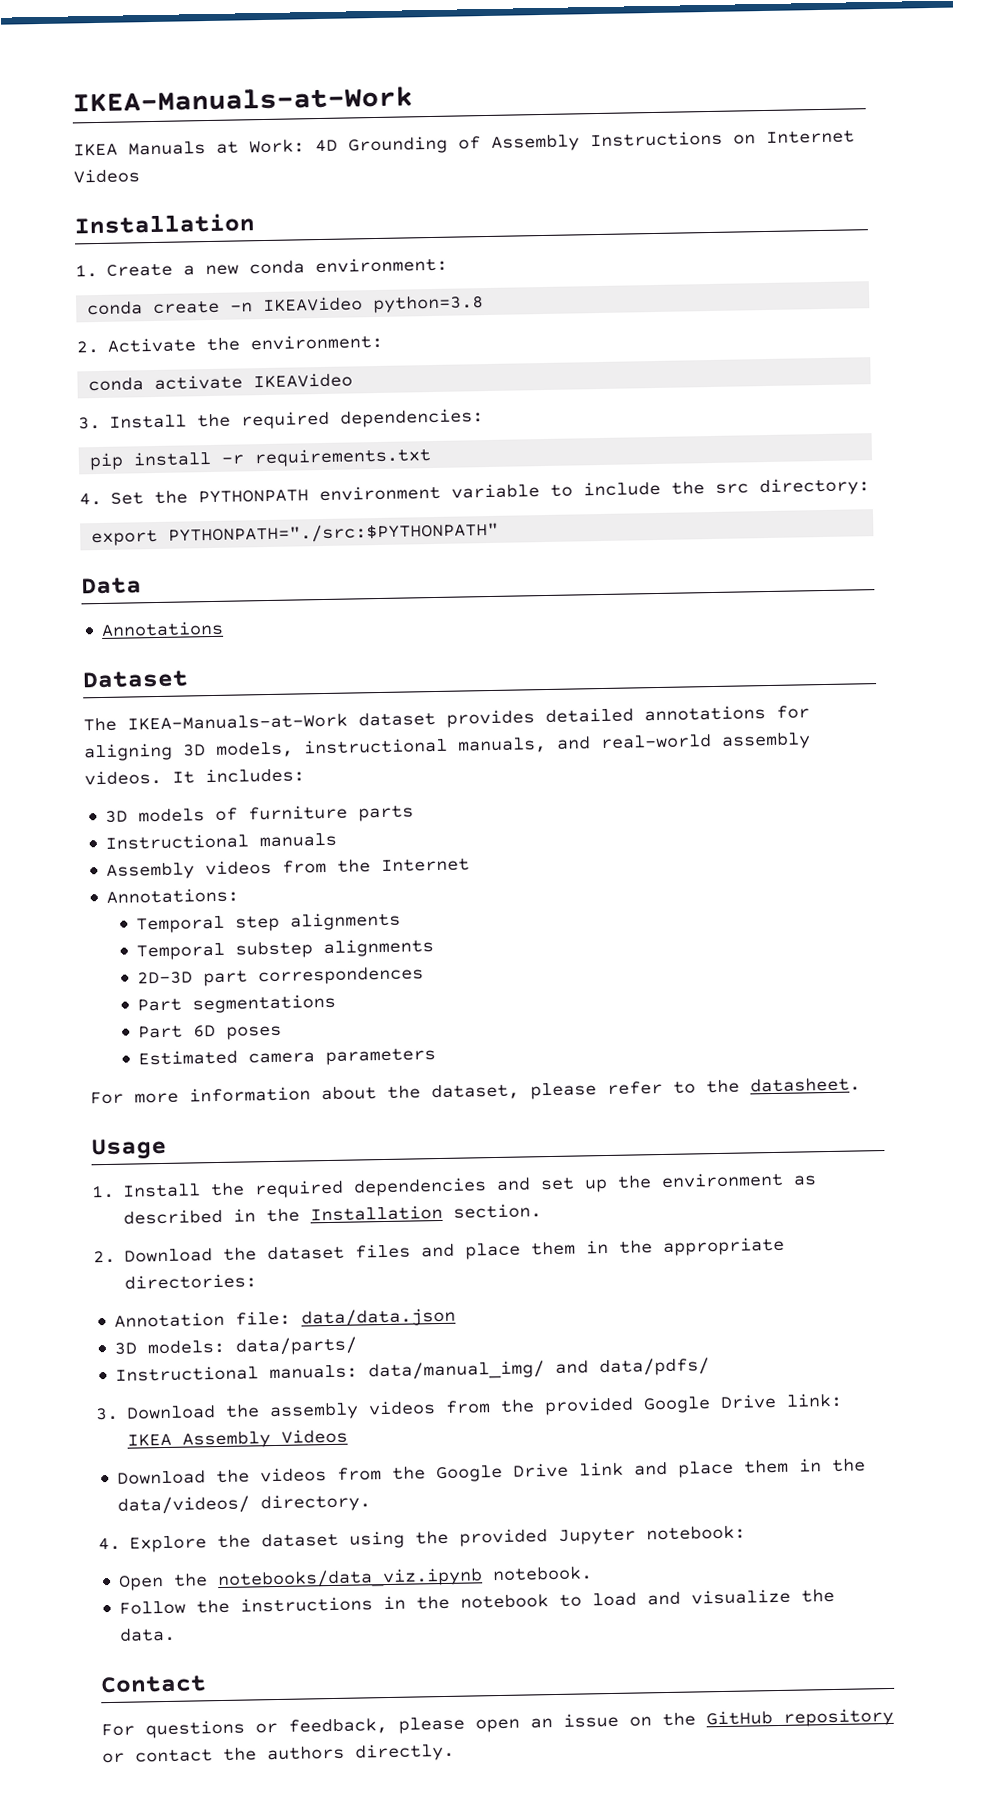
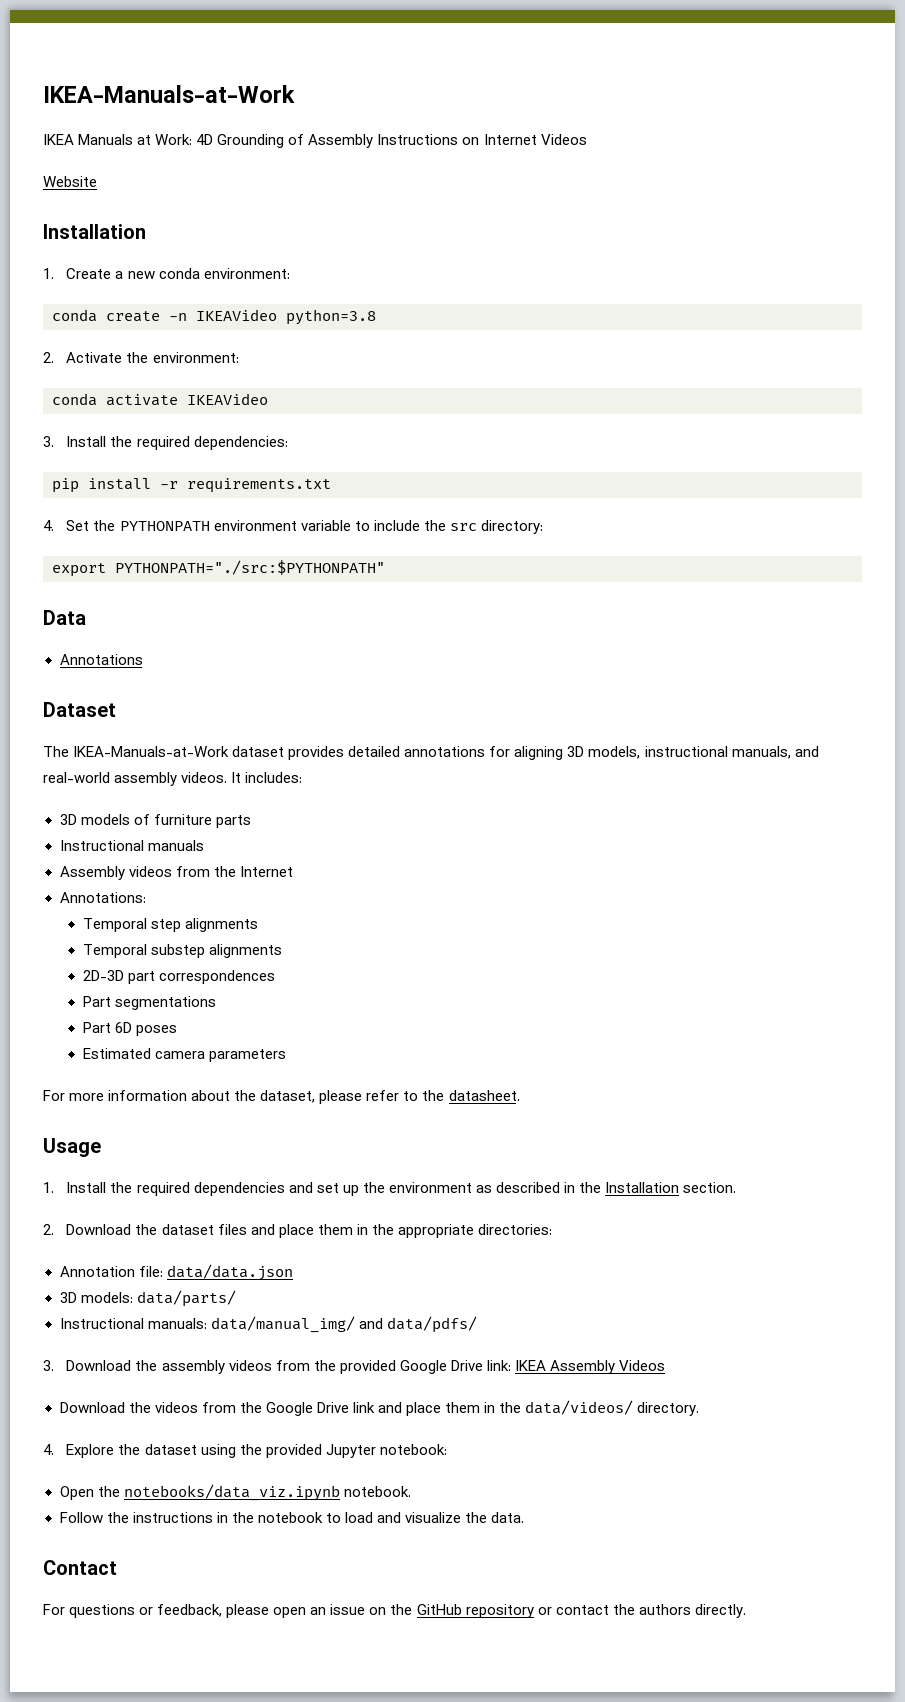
+ Website

